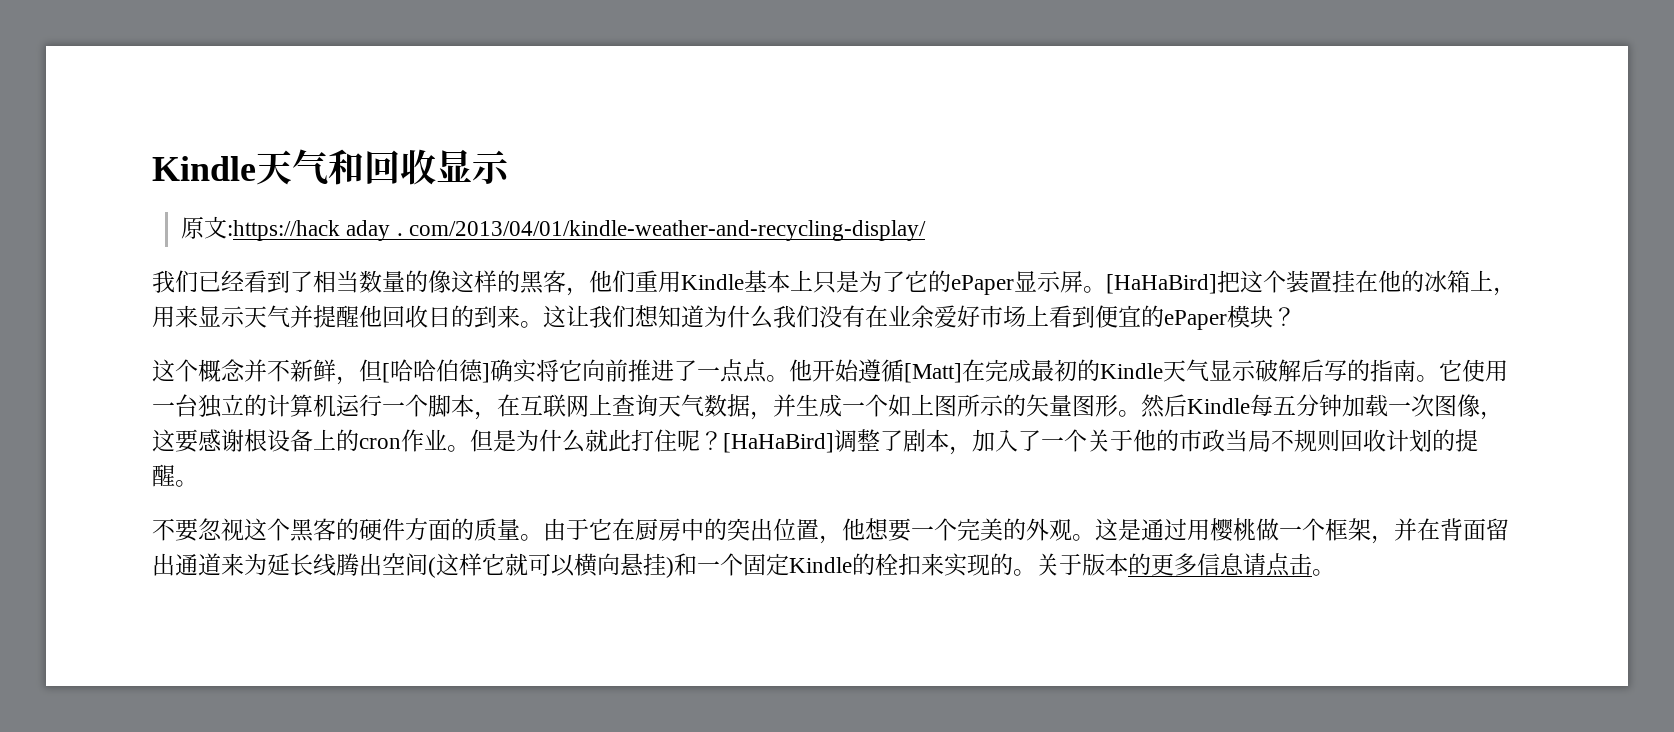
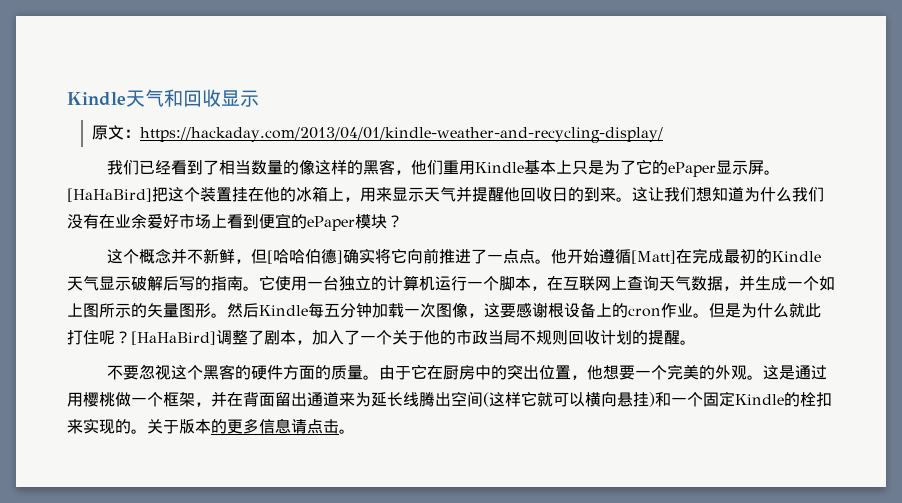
- 原文:https://hack aday . com/2013/04/01/kindle-weather-and-recycling-display/
+ 原文：https://hackaday.com/2013/04/01/kindle-weather-and-recycling-display/

